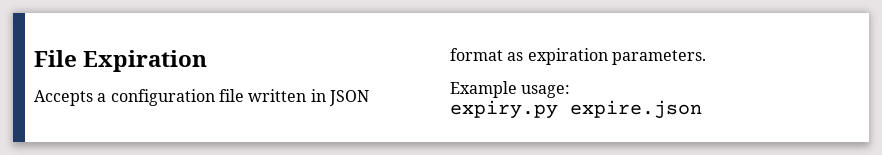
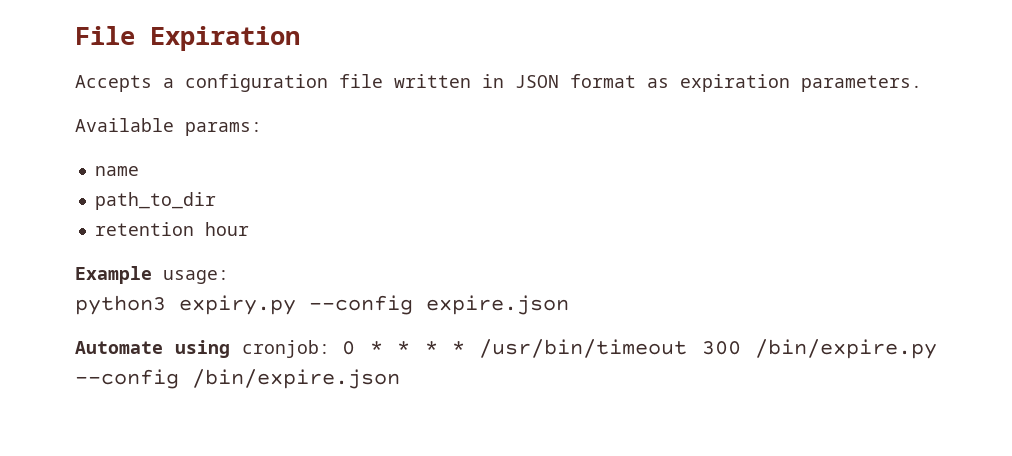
+ Available params:
+ name
+ path_to_dir
+ retention hour
  Example usage:
- expiry.py expire.json
+ python3 expiry.py --config expire.json
+ Automate using cronjob: 0 * * * * /usr/bin/timeout 300 /bin/expire.py --config /bin/expire.json

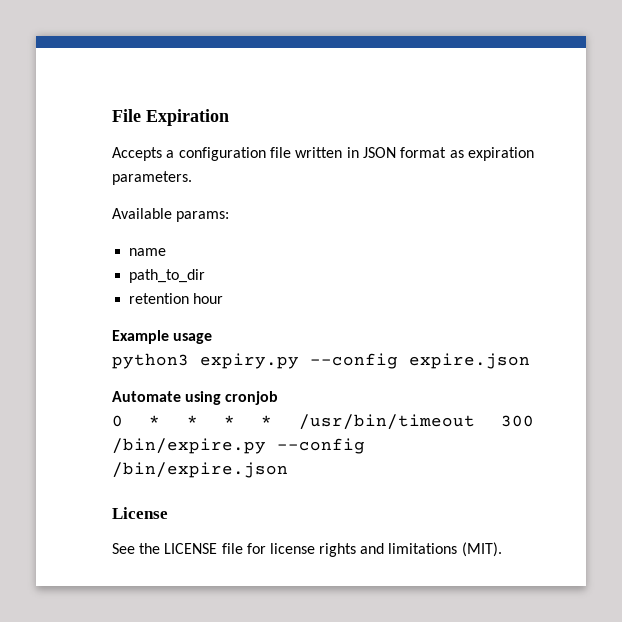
- Example usage:
+ Example usage
- Automate using cronjob: 0 * * * * /usr/bin/timeout 300 /bin/expire.py --config /bin/expire.json
+ Automate using cronjob
+ 0 * * * * /usr/bin/timeout 300 /bin/expire.py --config /bin/expire.json
+ License
+ See the LICENSE file for license rights and limitations (MIT).

